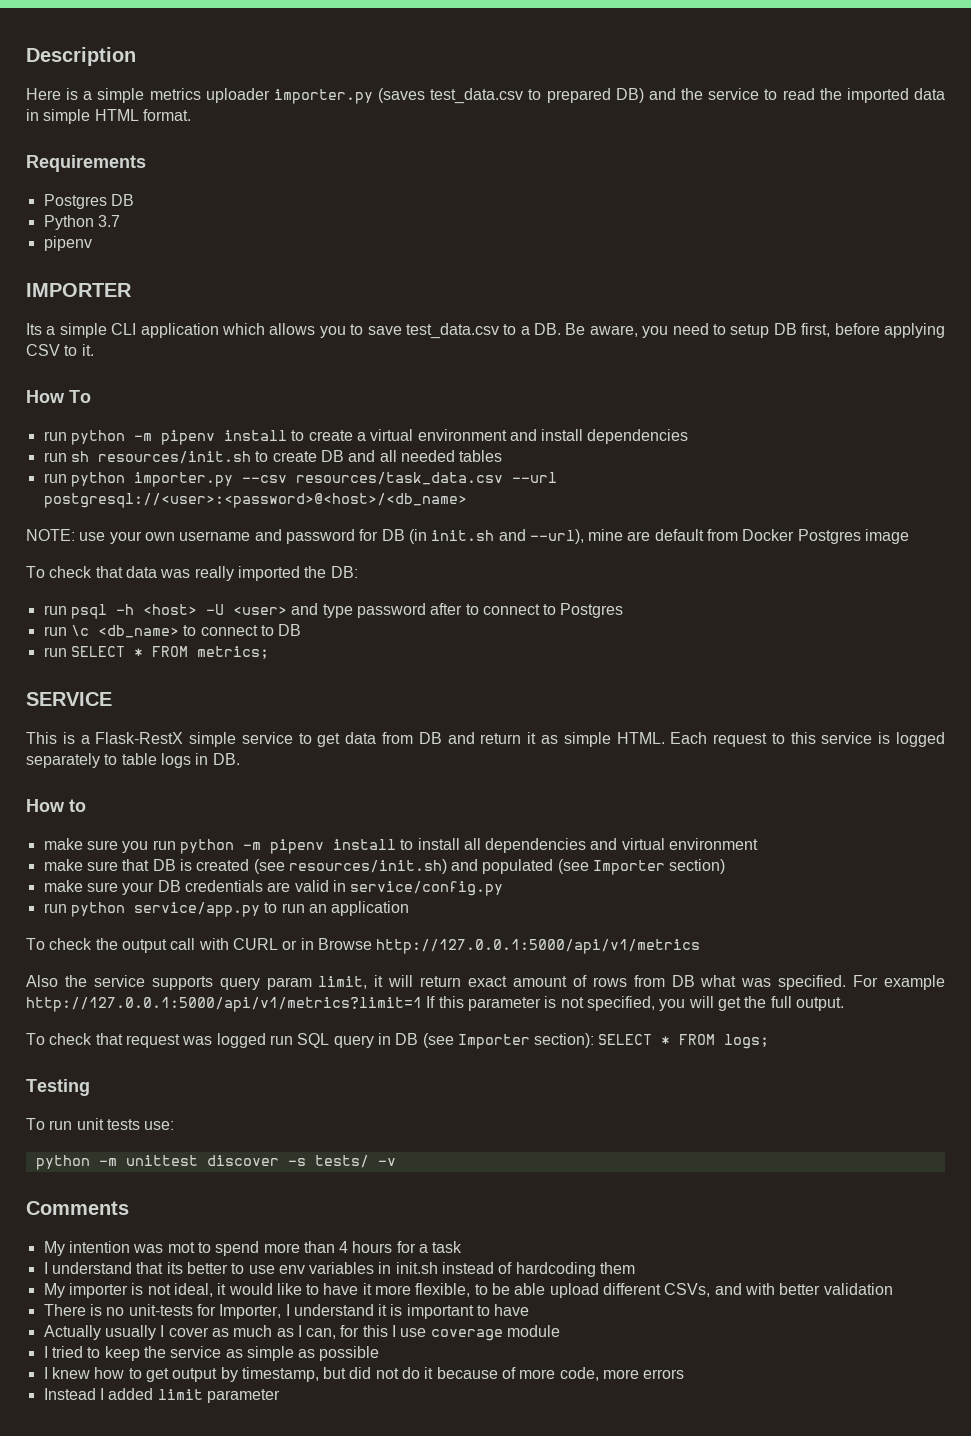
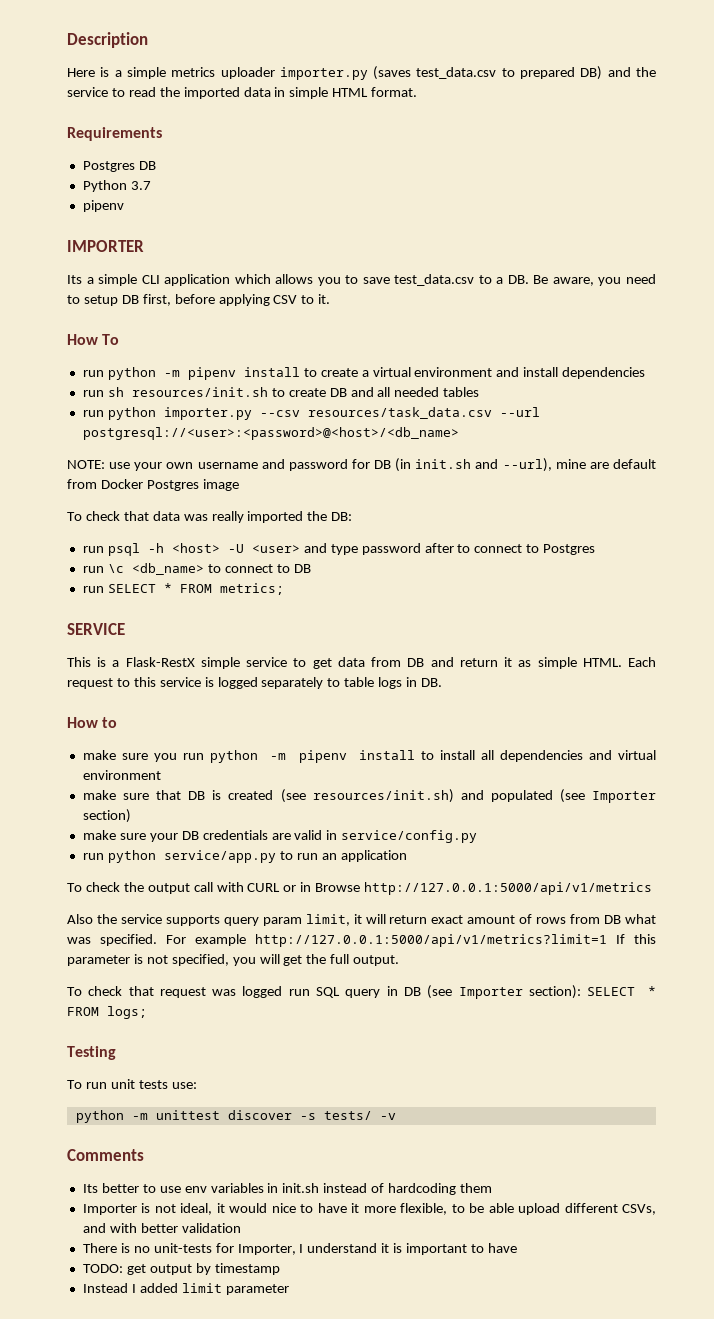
- My intention was mot to spend more than 4 hours for a task
- I understand that its better to use env variables in init.sh instead of hardcoding them
+ Its better to use env variables in init.sh instead of hardcoding them
- My importer is not ideal, it would like to have it more flexible, to be able upload different CSVs, and with better validation
+ Importer is not ideal, it would nice to have it more flexible, to be able upload different CSVs, and with better validation
- Actually usually I cover as much as I can, for this I use coverage module
- I tried to keep the service as simple as possible
- I knew how to get output by timestamp, but did not do it because of more code, more errors
+ TODO: get output by timestamp

